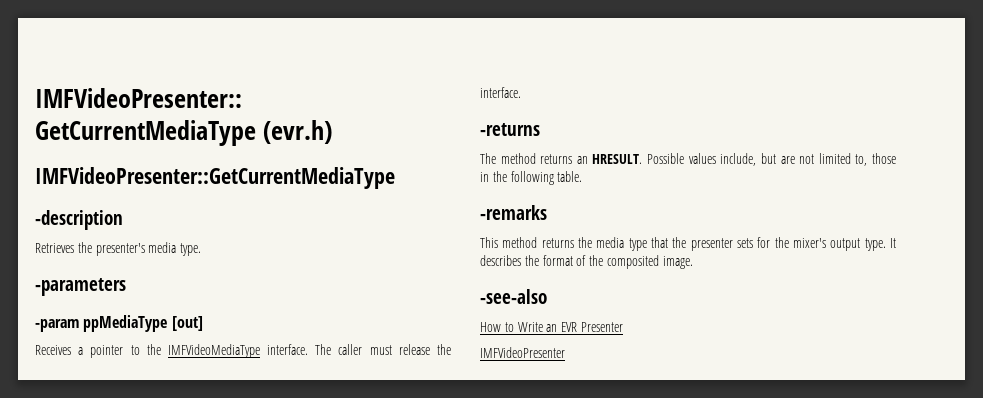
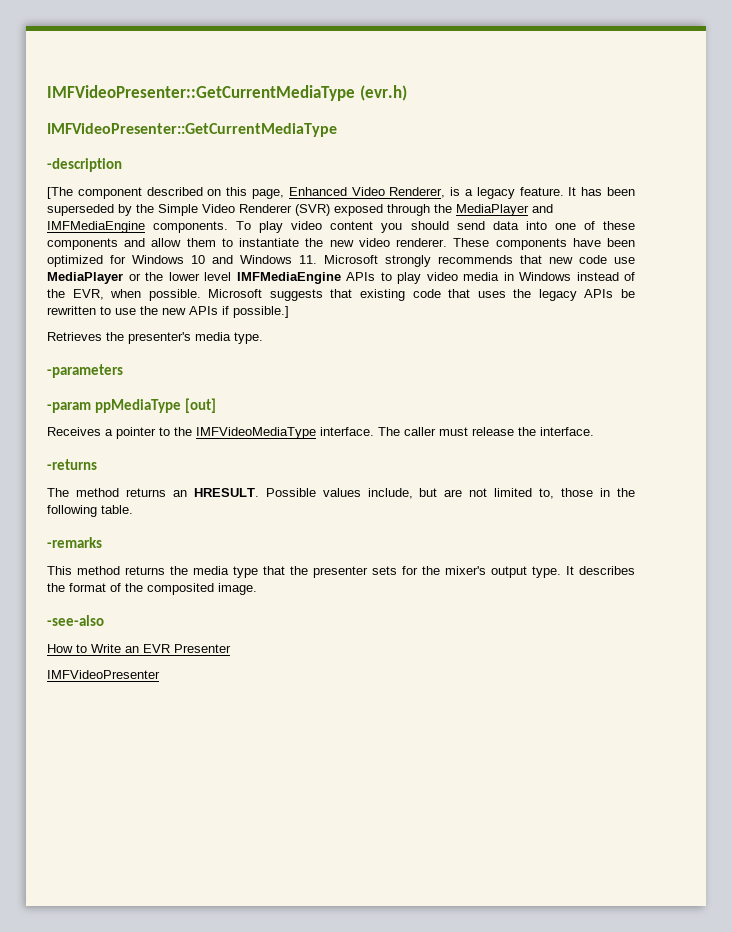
+ [The component described on this page, Enhanced Video Renderer, is a legacy feature. It has been superseded by the Simple Video Renderer (SVR) exposed through the MediaPlayer and IMFMediaEngine components. To play video content you should send data into one of these components and allow them to instantiate the new video renderer. These components have been optimized for Windows 10 and Windows 11. Microsoft strongly recommends that new code use MediaPlayer or the lower level IMFMediaEngine APIs to play video media in Windows instead of the EVR, when possible. Microsoft suggests that existing code that uses the legacy APIs be rewritten to use the new APIs if possible.]

